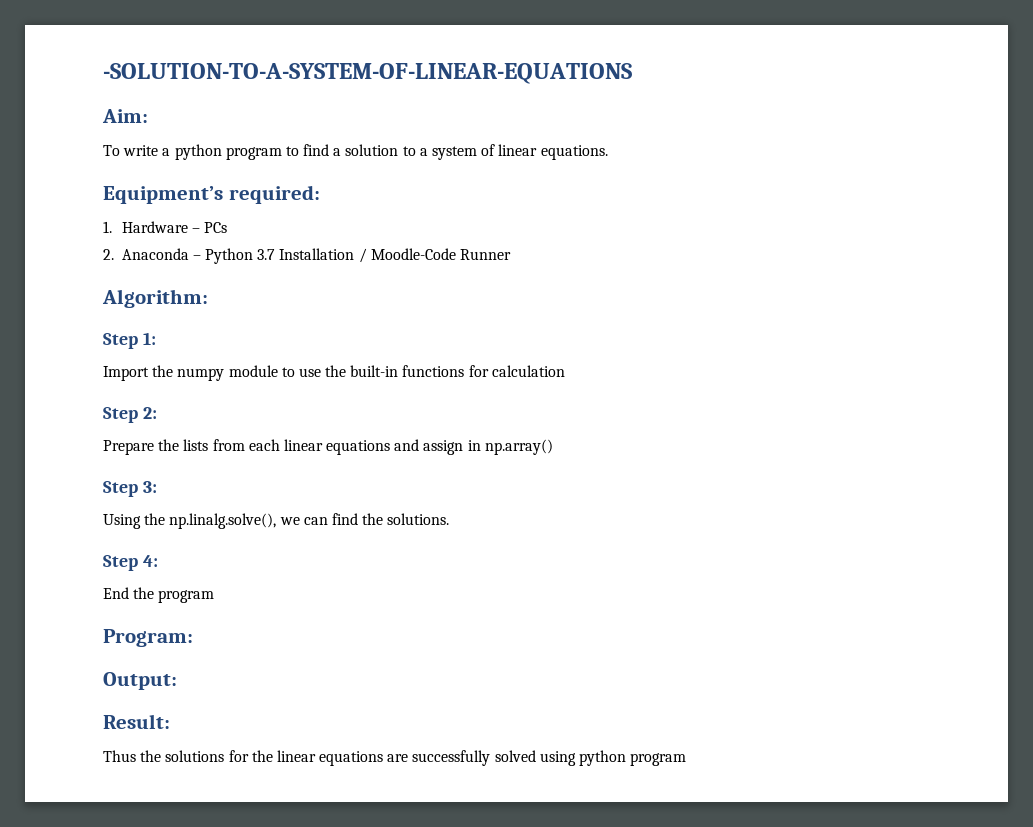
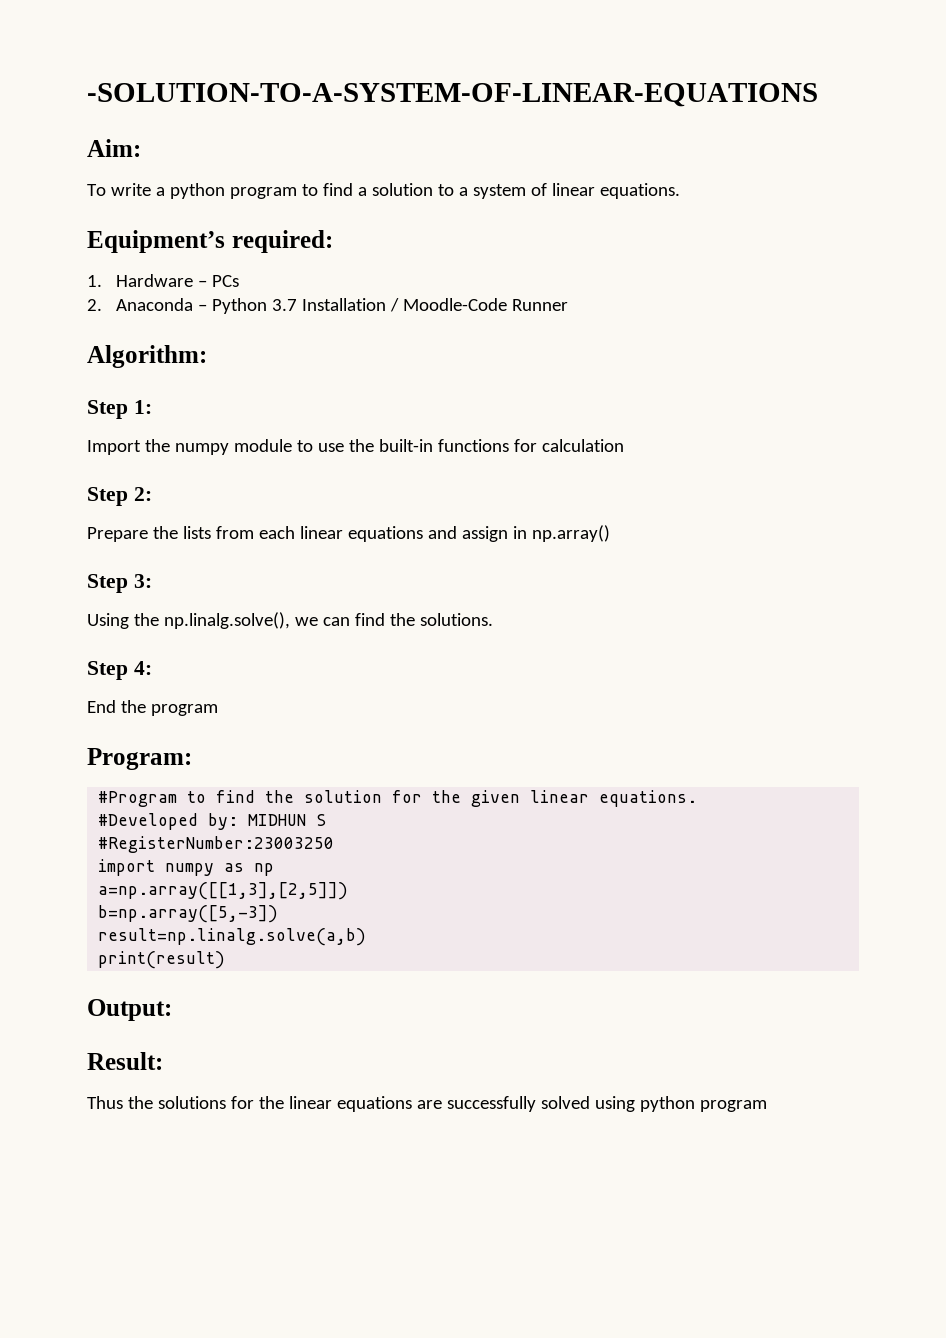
+ #Program to find the solution for the given linear equations.
+ #Developed by: MIDHUN S
+ #RegisterNumber:23003250
+ import numpy as np
+ a=np.array([[1,3],[2,5]])
+ b=np.array([5,-3])
+ result=np.linalg.solve(a,b)
+ print(result)

